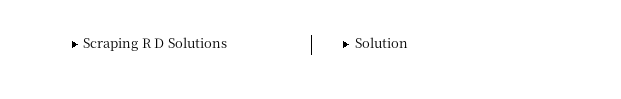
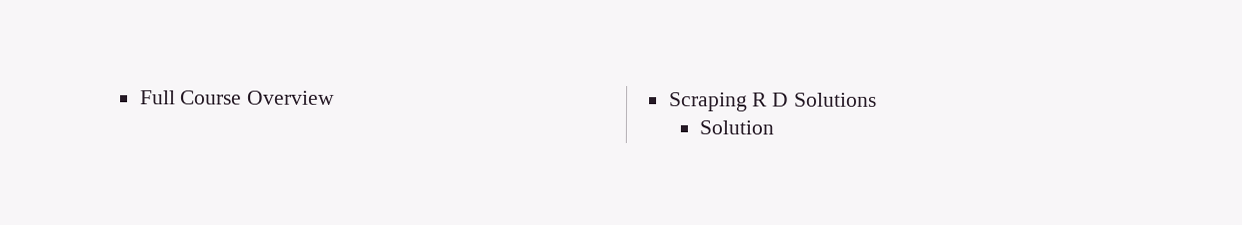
+ Full Course Overview

